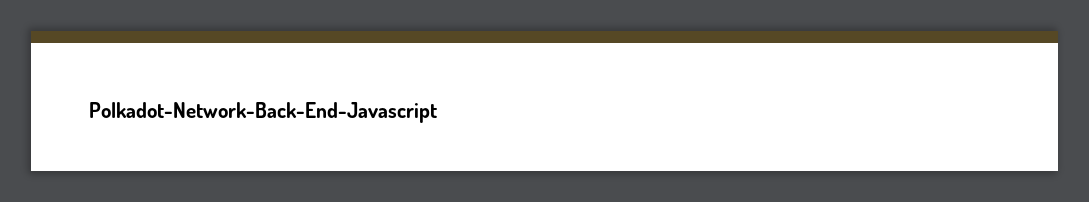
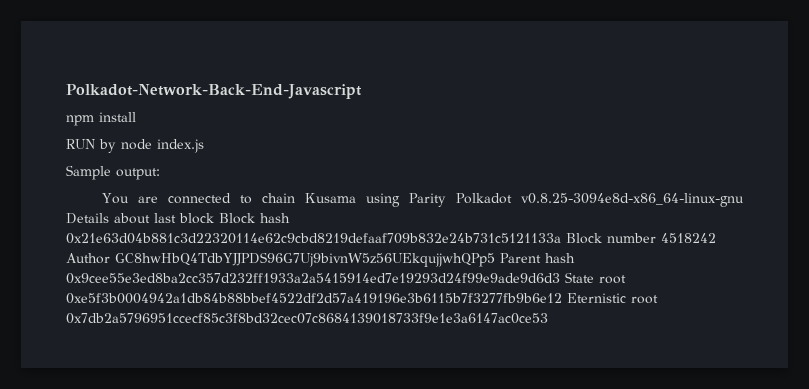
+ npm install
+ RUN by node index.js
+ Sample output:
+ You are connected to chain Kusama using Parity Polkadot v0.8.25-3094e8d-x86_64-linux-gnu Details about last block Block hash 0x21e63d04b881c3d22320114e62c9cbd8219defaaf709b832e24b731c5121133a Block number 4518242 Author GC8hwHbQ4TdbYJJPDS96G7Uj9bivnW5z56UEkqujjwhQPp5 Parent hash 0x9cee55e3ed8ba2cc357d232ff1933a2a5415914ed7e19293d24f99e9ade9d6d3 State root 0xe5f3b0004942a1db84b88bbef4522df2d57a419196e3b6115b7f3277fb9b6e12 Eternistic root 0x7db2a5796951ccecf85c3f8bd32cec07c8684139018733f9e1e3a6147ac0ce53

